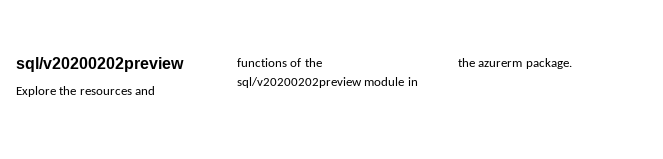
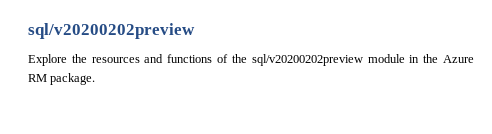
- Explore the resources and functions of the sql/v20200202preview module in the azurerm package.
+ Explore the resources and functions of the sql/v20200202preview module in the Azure RM package.

